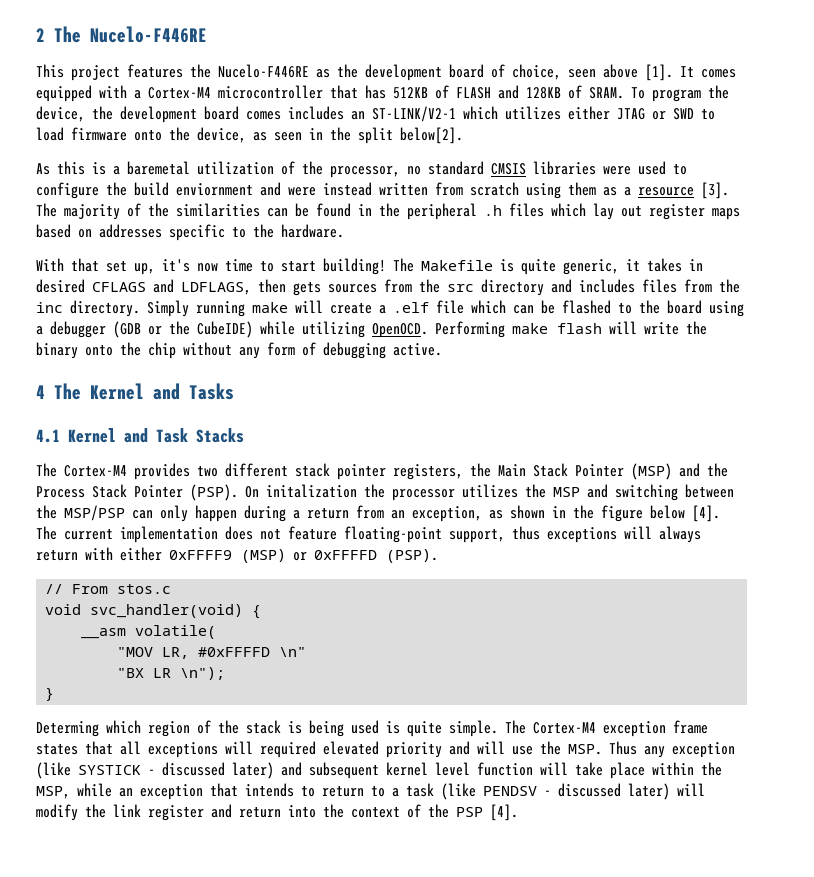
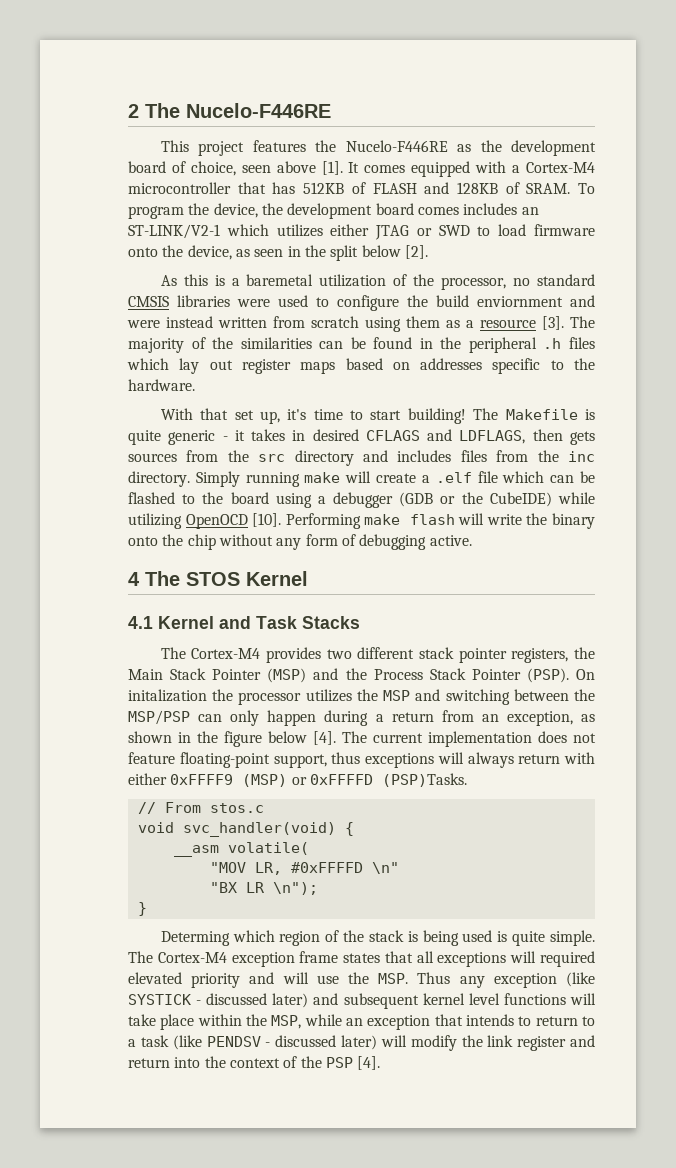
- To program the device, the development board comes includes an ST-LINK/V2-1 which utilizes either JTAG or SWD to load firmware onto the device, as seen in the split below[2].
+ To program the device, the development board comes includes an ST-LINK/V2-1 which utilizes either JTAG or SWD to load firmware onto the device, as seen in the split below [2].
- With that set up, it's now time to start building!
+ With that set up, it's time to start building!
- The Makefile is quite generic, it takes in desired CFLAGS and LDFLAGS, then gets sources from the src directory and includes files from the inc directory.
+ The Makefile is quite generic - it takes in desired CFLAGS and LDFLAGS, then gets sources from the src directory and includes files from the inc directory.
- Simply running make will create a .elf file which can be flashed to the board using a debugger (GDB or the CubeIDE) while utilizing OpenOCD.
+ Simply running make will create a .elf file which can be flashed to the board using a debugger (GDB or the CubeIDE) while utilizing OpenOCD [10].
- 4 The Kernel and Tasks
+ 4 The STOS Kernel
- The current implementation does not feature floating-point support, thus exceptions will always return with either 0xFFFF9 (MSP) or 0xFFFFD (PSP).
+ The current implementation does not feature floating-point support, thus exceptions will always return with either 0xFFFF9 (MSP) or 0xFFFFD (PSP)Tasks.
- The Cortex-M4 exception frame states that all exceptions will required elevated priority and will use the MSP. Thus any exception (like SYSTICK - discussed later) and subsequent kernel level function will take place within the MSP, while an exception that intends to return to a task (like PENDSV - discussed later) will modify the link register and return into the context of the PSP [4].
+ The Cortex-M4 exception frame states that all exceptions will required elevated priority and will use the MSP. Thus any exception (like SYSTICK - discussed later) and subsequent kernel level functions will take place within the MSP, while an exception that intends to return to a task (like PENDSV - discussed later) will modify the link register and return into the context of the PSP [4].

